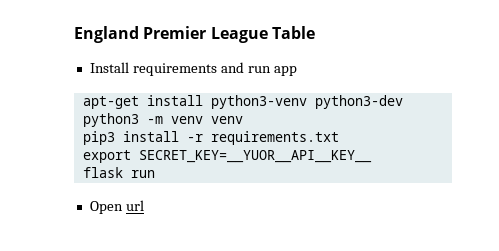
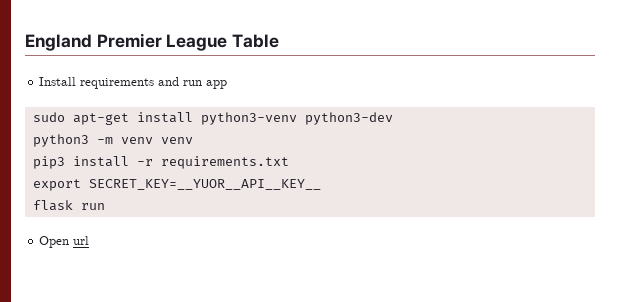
- apt-get install python3-venv python3-dev
+ sudo apt-get install python3-venv python3-dev

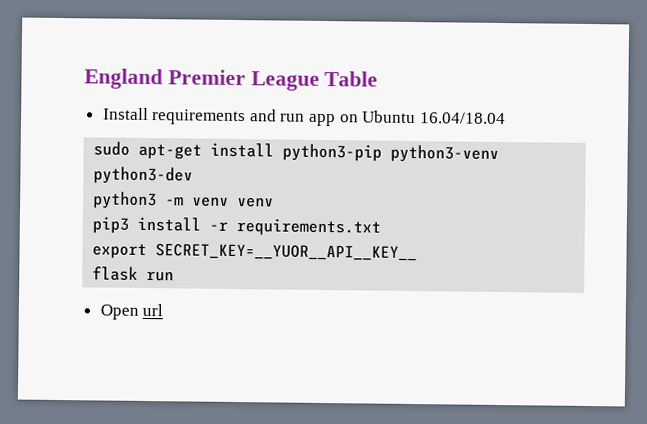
- Install requirements and run app
+ Install requirements and run app on Ubuntu 16.04/18.04
- sudo apt-get install python3-venv python3-dev
+ sudo apt-get install python3-pip python3-venv python3-dev

